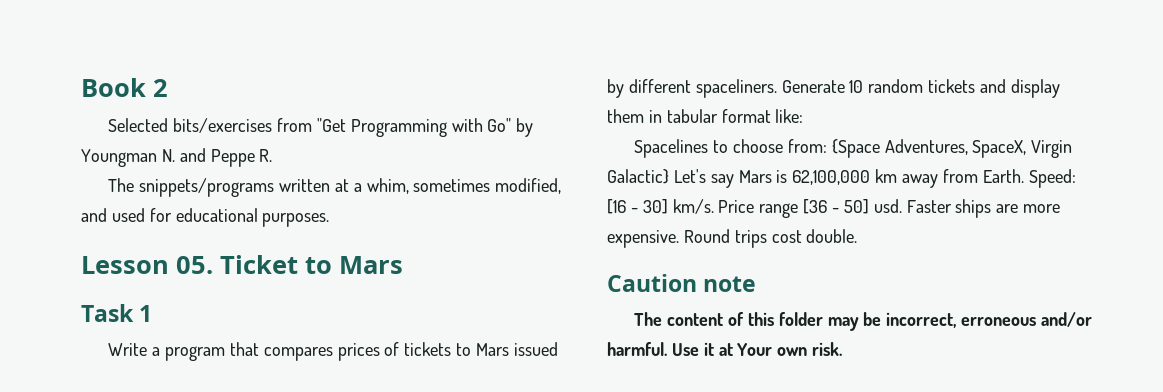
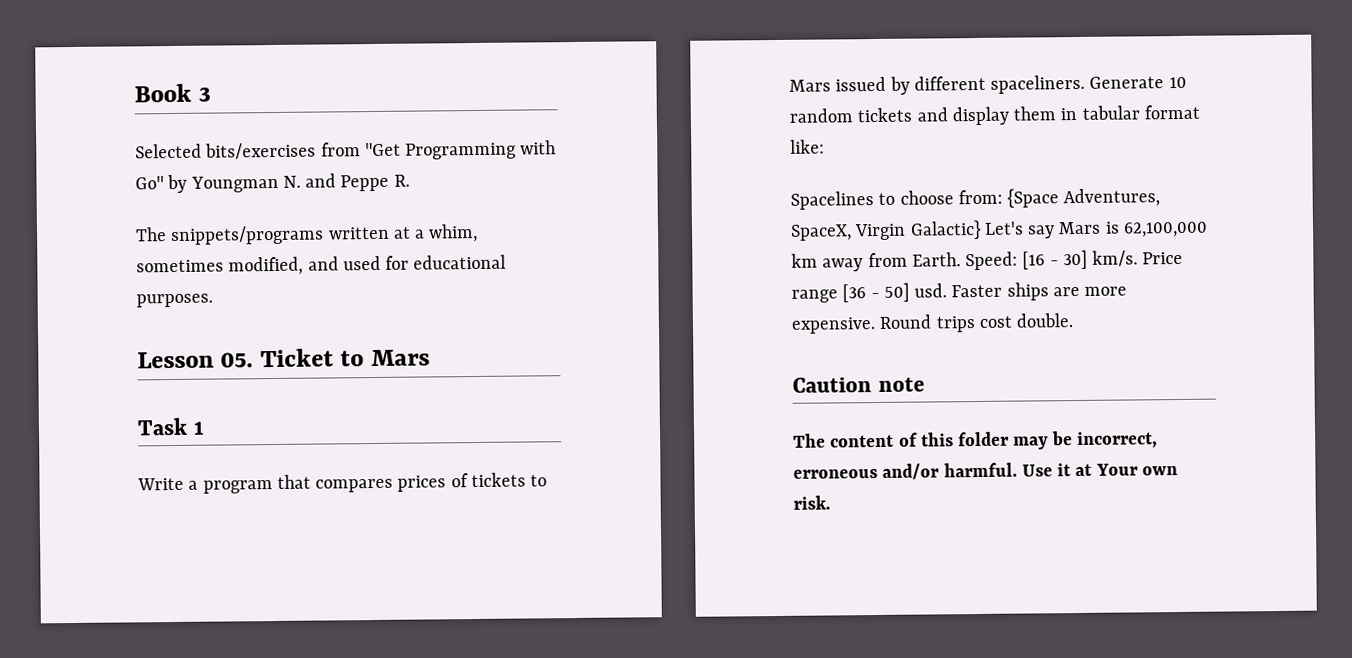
- Book 2
+ Book 3

